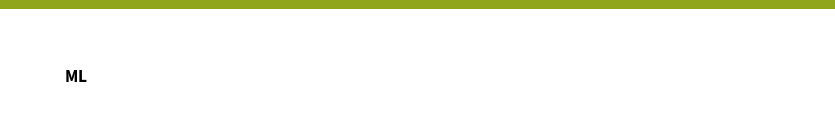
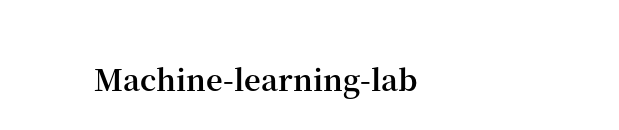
- ML
+ Machine-learning-lab

